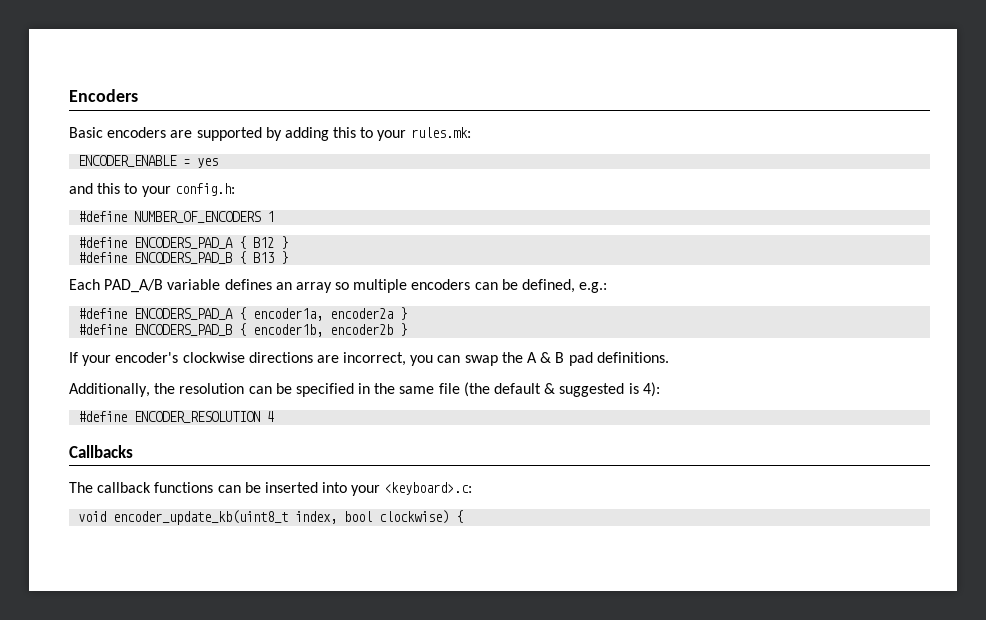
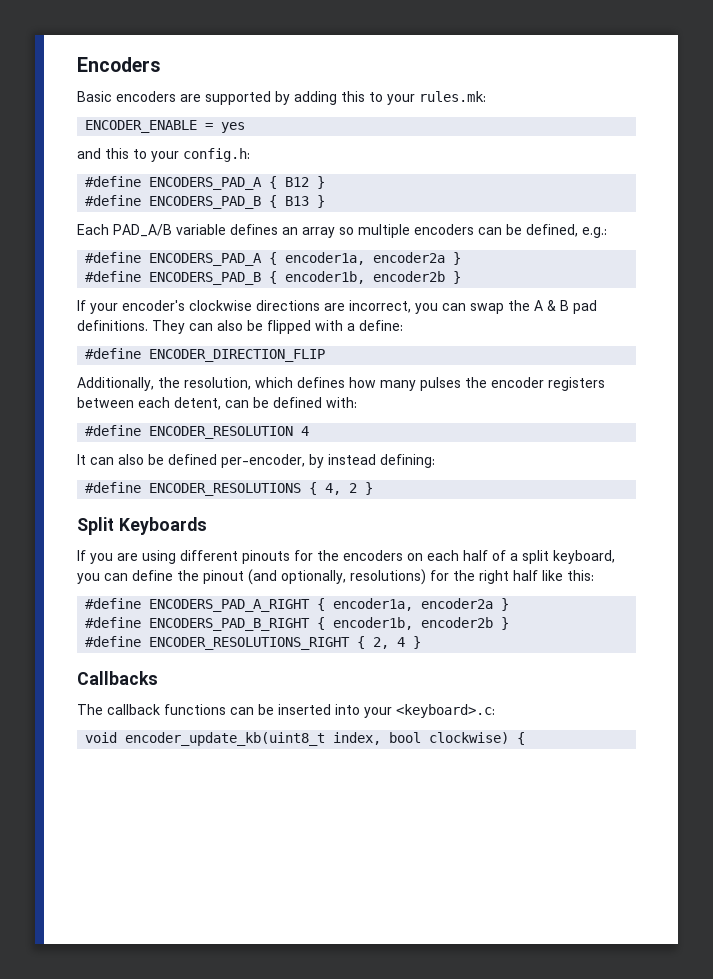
- #define NUMBER_OF_ENCODERS 1
- If your encoder's clockwise directions are incorrect, you can swap the A & B pad definitions.
- Additionally, the resolution can be specified in the same file (the default & suggested is 4):
+ If your encoder's clockwise directions are incorrect, you can swap the A & B pad definitions. They can also be flipped with a define:
+ #define ENCODER_DIRECTION_FLIP
+ Additionally, the resolution, which defines how many pulses the encoder registers between each detent, can be defined with:
  #define ENCODER_RESOLUTION 4
+ It can also be defined per-encoder, by instead defining:
+ #define ENCODER_RESOLUTIONS { 4, 2 }
+ Split Keyboards
+ If you are using different pinouts for the encoders on each half of a split keyboard, you can define the pinout (and optionally, resolutions) for the right half like this:
+ #define ENCODERS_PAD_A_RIGHT { encoder1a, encoder2a }
+ #define ENCODERS_PAD_B_RIGHT { encoder1b, encoder2b }
+ #define ENCODER_RESOLUTIONS_RIGHT { 2, 4 }

